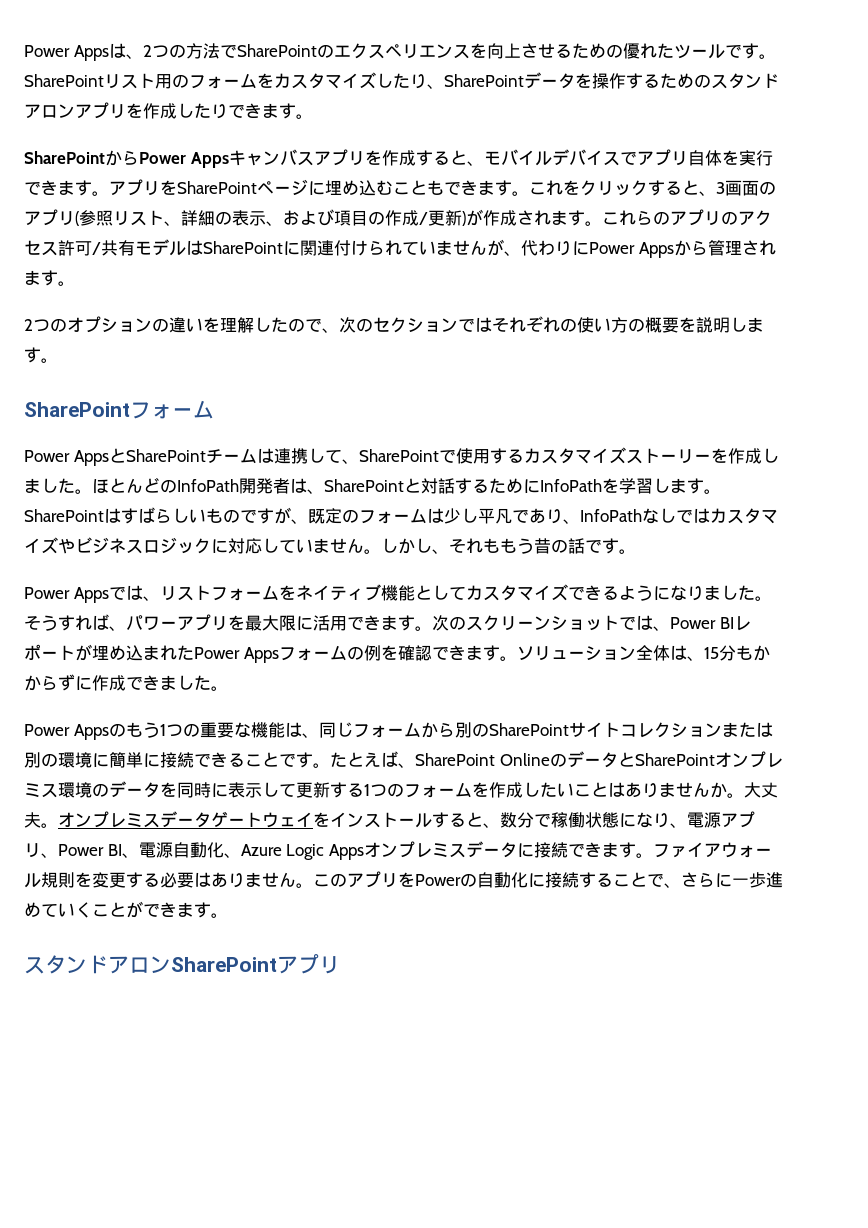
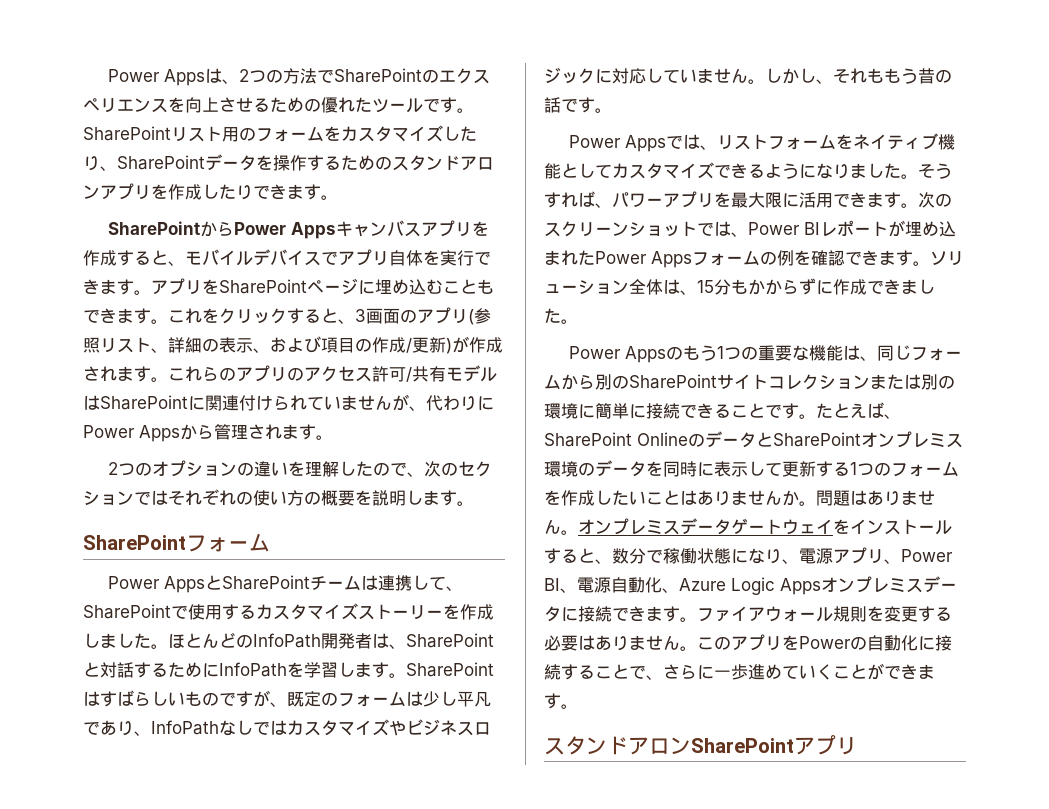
- 大丈夫。
+ 問題はありません。

